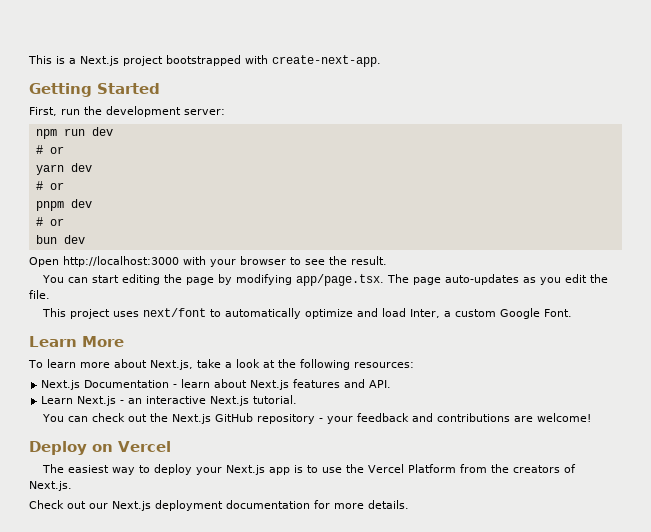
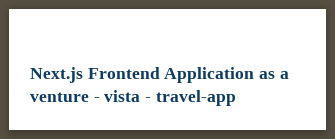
- This is a Next.js project bootstrapped with create-next-app.
- Getting Started
- First, run the development server:
- npm run dev
- # or
- yarn dev
- # or
- pnpm dev
- # or
- bun dev
- Open http://localhost:3000 with your browser to see the result.
- You can start editing the page by modifying app/page.tsx. The page auto-updates as you edit the file.
- This project uses next/font to automatically optimize and load Inter, a custom Google Font.
- Learn More
- To learn more about Next.js, take a look at the following resources:
- Next.js Documentation - learn about Next.js features and API.
- Learn Next.js - an interactive Next.js tutorial.
- You can check out the Next.js GitHub repository - your feedback and contributions are welcome!
- Deploy on Vercel
- The easiest way to deploy your Next.js app is to use the Vercel Platform from the creators of Next.js.
- Check out our Next.js deployment documentation for more details.
+ Next.js Frontend Application as a venture - vista - travel-app

